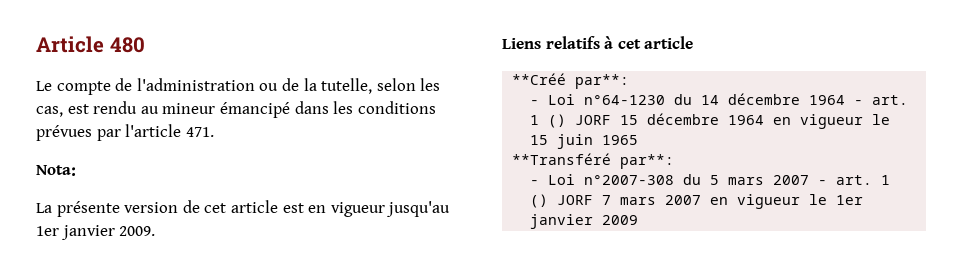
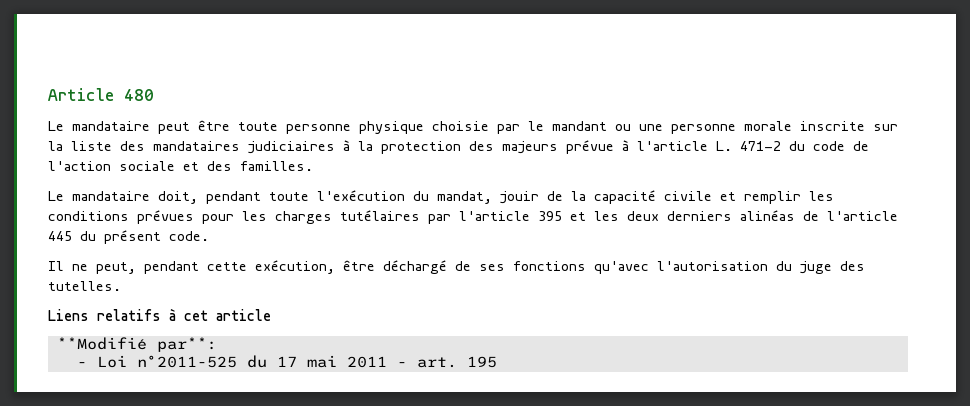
- Le compte de l'administration ou de la tutelle, selon les cas, est rendu au mineur émancipé dans les conditions prévues par l'article 471.
- Nota:
- La présente version de cet article est en vigueur jusqu'au 1er janvier 2009.
+ Le mandataire peut être toute personne physique choisie par le mandant ou une personne morale inscrite sur la liste des mandataires judiciaires à la protection des majeurs prévue à l'article L. 471-2 du code de l'action sociale et des familles.
+ Le mandataire doit, pendant toute l'exécution du mandat, jouir de la capacité civile et remplir les conditions prévues pour les charges tutélaires par l'article 395 et les deux derniers alinéas de l'article 445 du présent code.
+ Il ne peut, pendant cette exécution, être déchargé de ses fonctions qu'avec l'autorisation du juge des tutelles.
- **Créé par**:
- - Loi n°64-1230 du 14 décembre 1964 - art. 1 () JORF 15 décembre 1964 en vigueur le 15 juin 1965
- **Transféré par**:
- - Loi n°2007-308 du 5 mars 2007 - art. 1 () JORF 7 mars 2007 en vigueur le 1er janvier 2009
+ **Modifié par**:
+ - Loi n°2011-525 du 17 mai 2011 - art. 195

